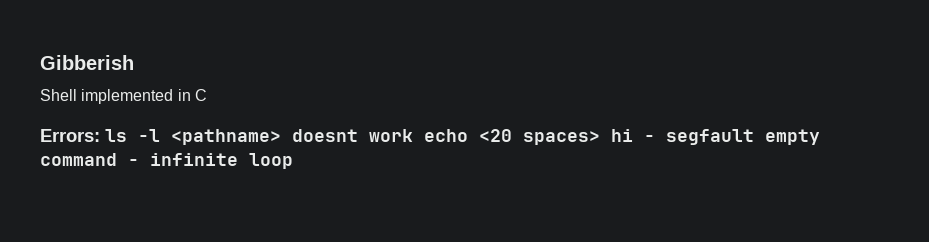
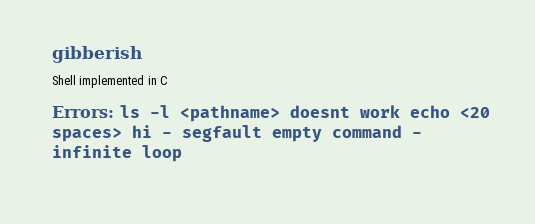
- Gibberish
+ gibberish

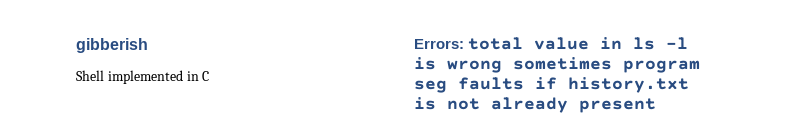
- Errors: ls -l <pathname> doesnt work echo <20 spaces> hi - segfault empty command - infinite loop
+ Errors: total value in ls -l is wrong sometimes program seg faults if history.txt is not already present

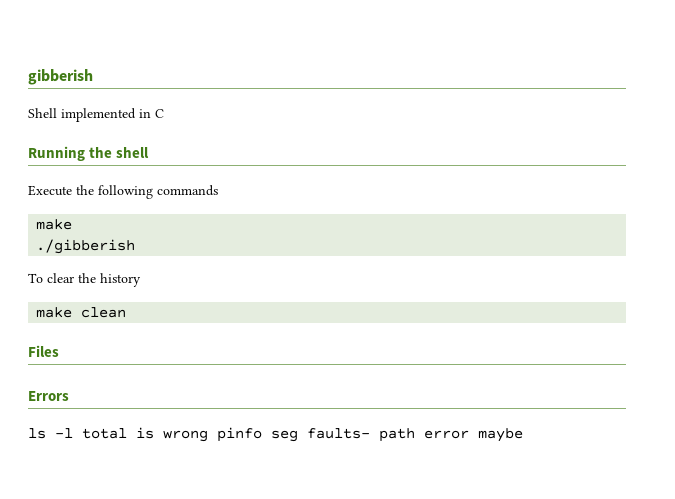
- Errors: total value in ls -l is wrong sometimes program seg faults if history.txt is not already present
+ Running the shell
+ Execute the following commands
+ make
+ ./gibberish
+ To clear the history
+ make clean
+ Files
+ Errors
+ ls -l total is wrong pinfo seg faults- path error maybe

